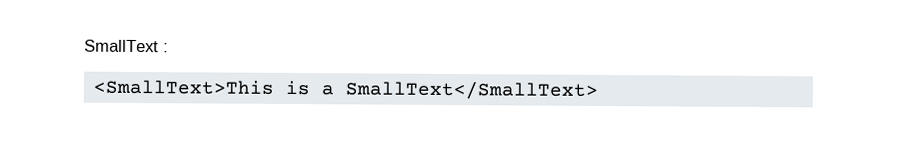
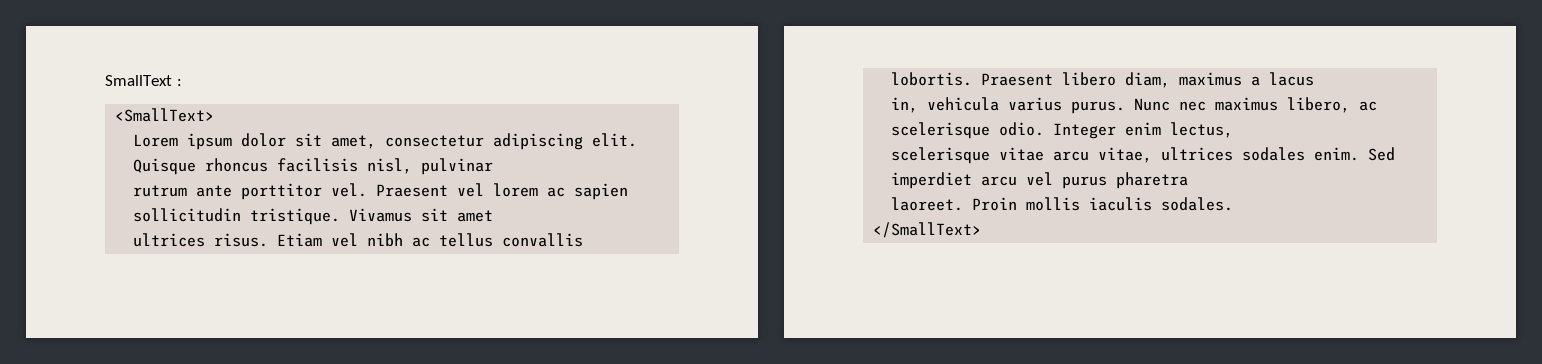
- <SmallText>This is a SmallText</SmallText>
+ <SmallText>
+ Lorem ipsum dolor sit amet, consectetur adipiscing elit. Quisque rhoncus facilisis nisl, pulvinar
+ rutrum ante porttitor vel. Praesent vel lorem ac sapien sollicitudin tristique. Vivamus sit amet
+ ultrices risus. Etiam vel nibh ac tellus convallis lobortis. Praesent libero diam, maximus a lacus
+ in, vehicula varius purus. Nunc nec maximus libero, ac scelerisque odio. Integer enim lectus,
+ scelerisque vitae arcu vitae, ultrices sodales enim. Sed imperdiet arcu vel purus pharetra
+ laoreet. Proin mollis iaculis sodales.
+ </SmallText>

